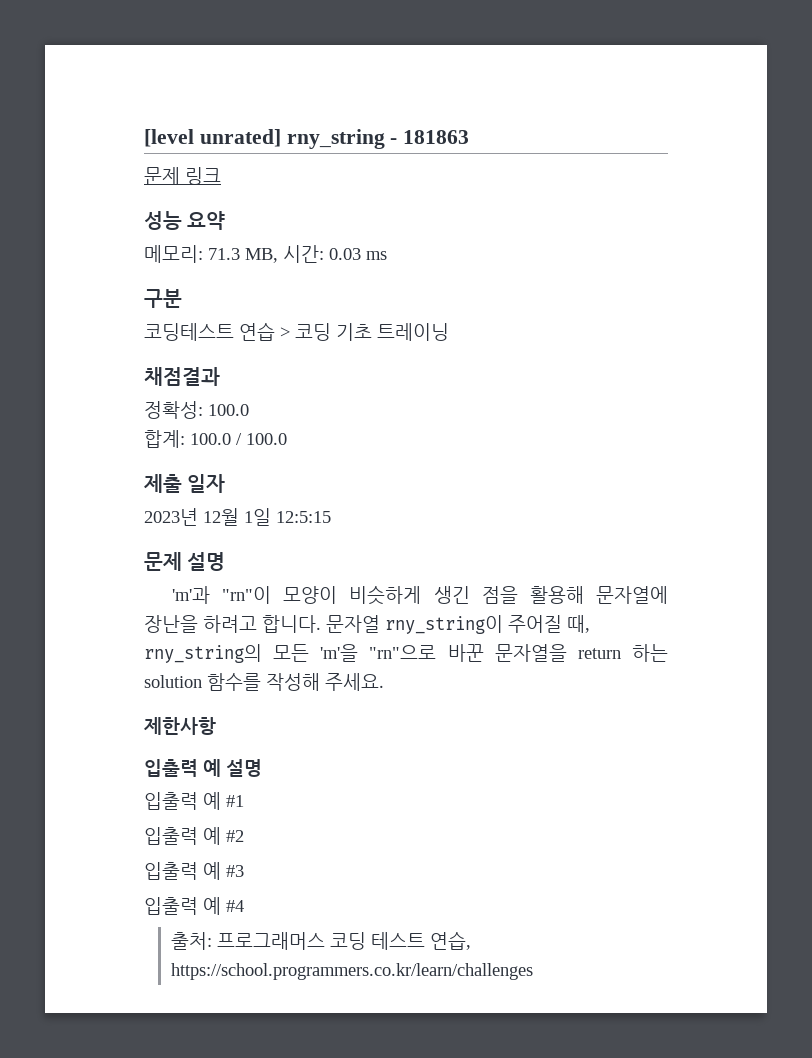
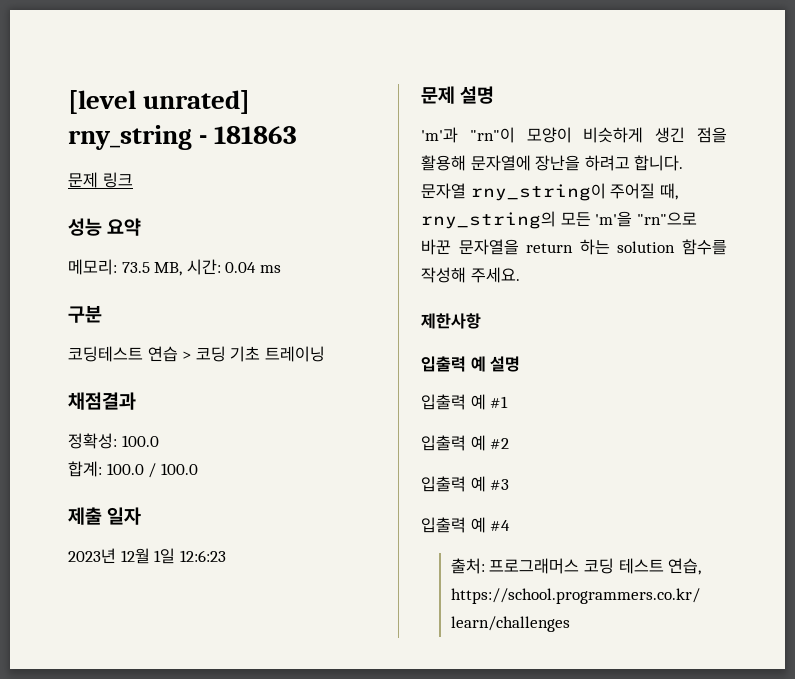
- 메모리: 71.3 MB, 시간: 0.03 ms
+ 메모리: 73.5 MB, 시간: 0.04 ms
- 2023년 12월 1일 12:5:15
+ 2023년 12월 1일 12:6:23

